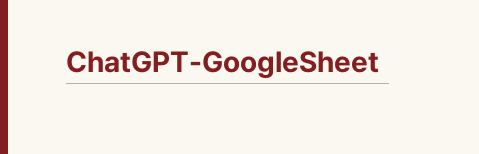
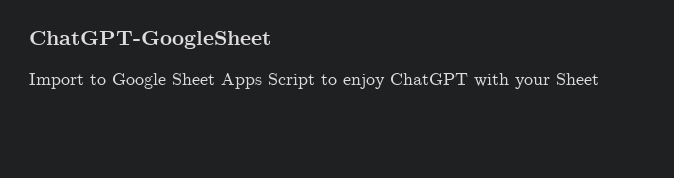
+ Import to Google Sheet Apps Script to enjoy ChatGPT with your Sheet

